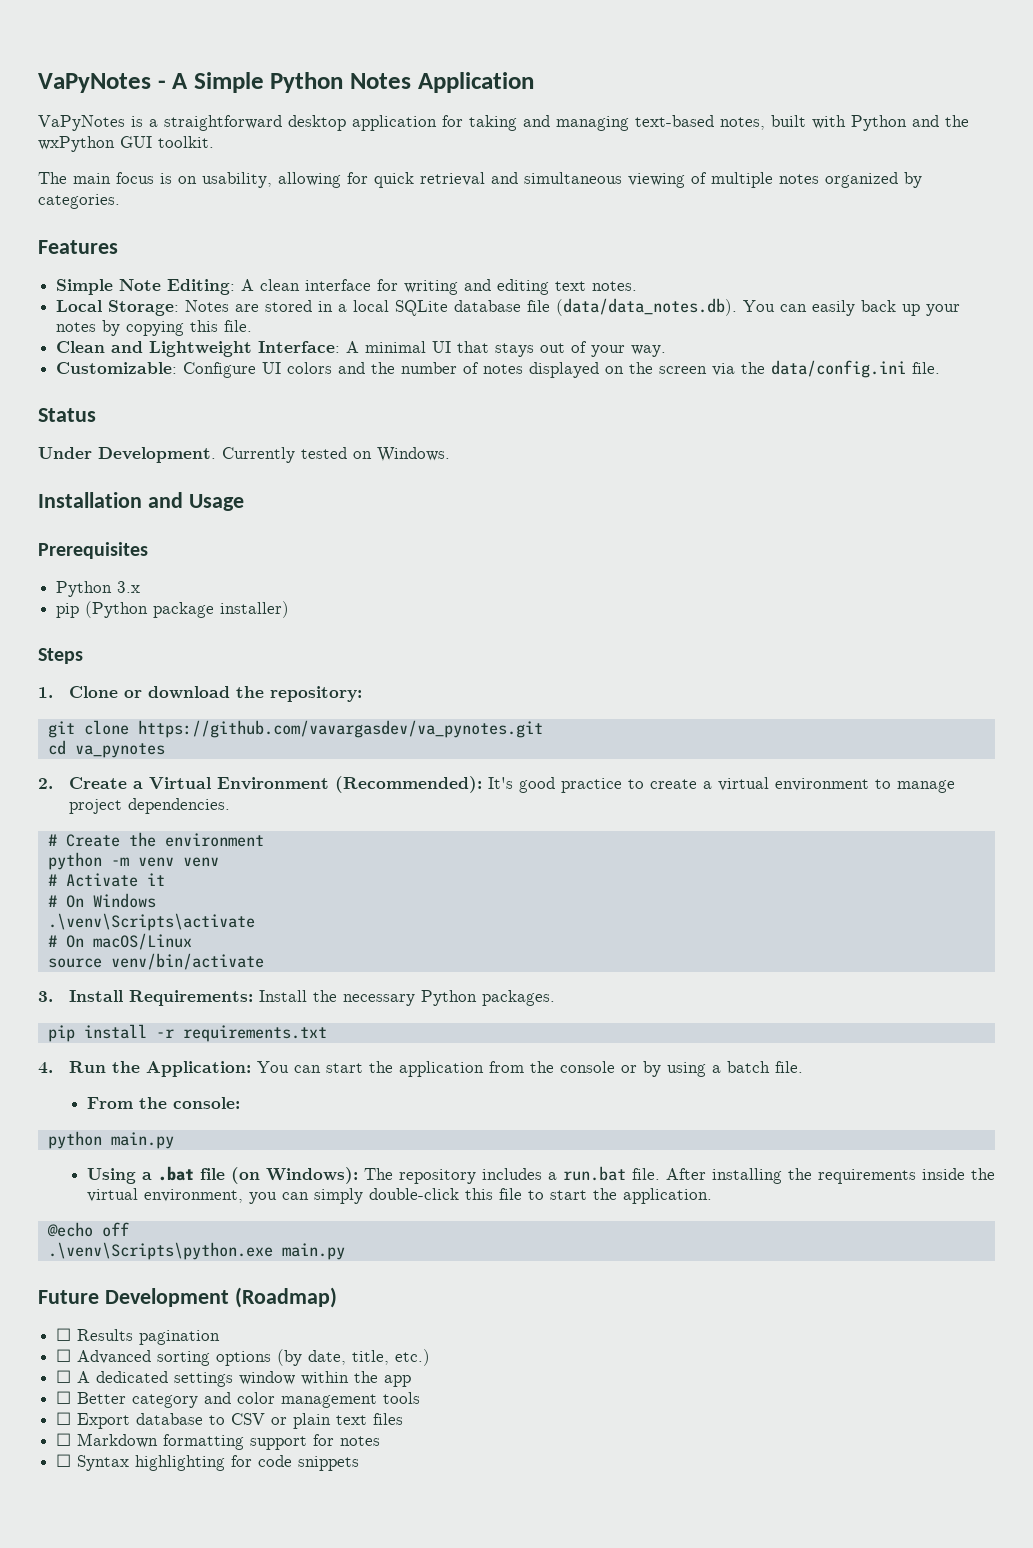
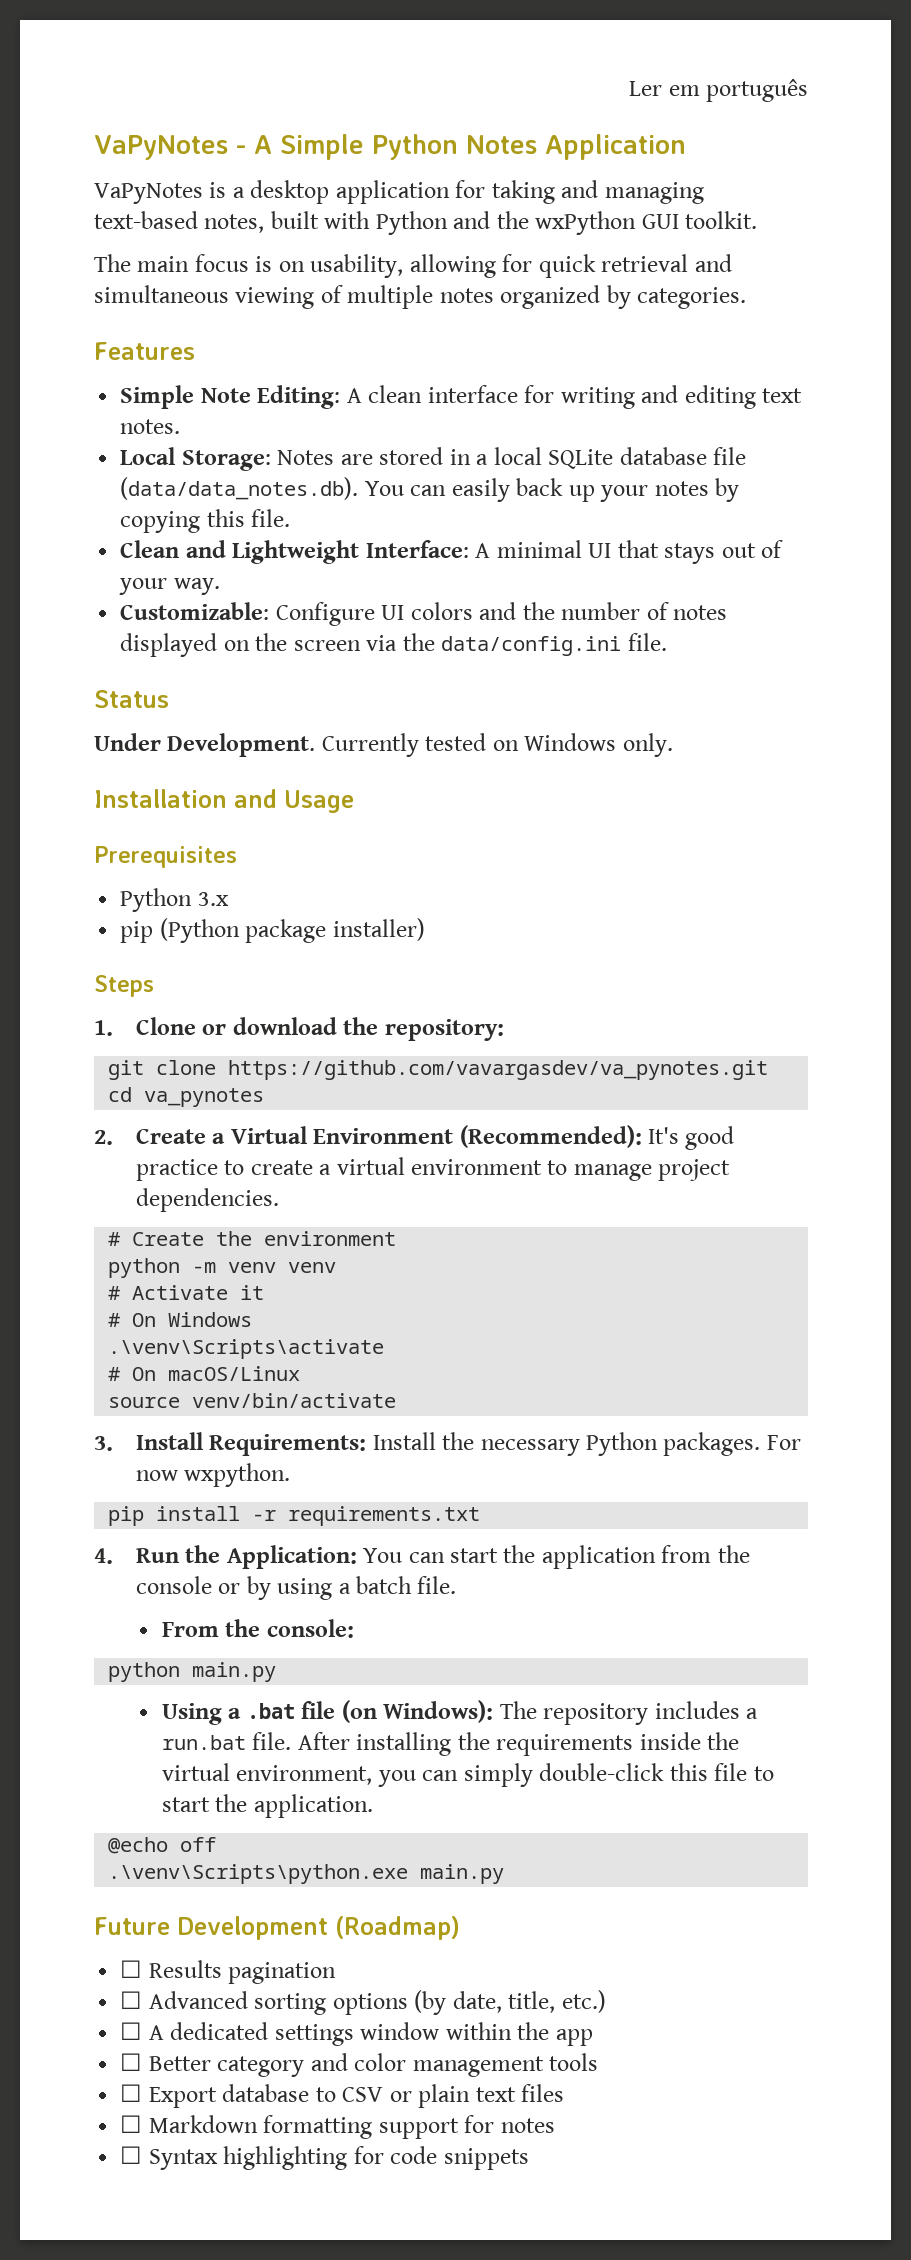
+ Ler em português
- VaPyNotes is a straightforward desktop application for taking and managing text-based notes, built with Python and the wxPython GUI toolkit.
+ VaPyNotes is a desktop application for taking and managing text-based notes, built with Python and the wxPython GUI toolkit.
- Currently tested on Windows.
+ Currently tested on Windows only.
+ For now wxpython.

